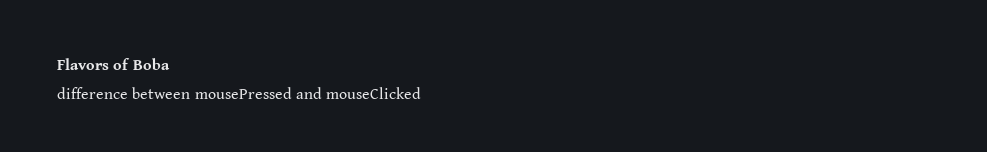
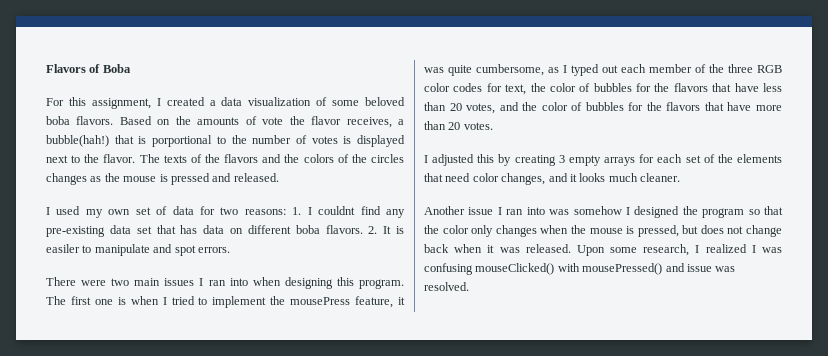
- difference between mousePressed and mouseClicked
+ For this assignment, I created a data visualization of some beloved boba flavors. Based on the amounts of vote the flavor receives, a bubble(hah!) that is porportional to the number of votes is displayed next to the flavor. The texts of the flavors and the colors of the circles changes as the mouse is pressed and released.
+ I used my own set of data for two reasons: 1. I couldnt find any pre-existing data set that has data on different boba flavors. 2. It is easiler to manipulate and spot errors.
+ There were two main issues I ran into when designing this program. The first one is when I tried to implement the mousePress feature, it was quite cumbersome, as I typed out each member of the three RGB color codes for text, the color of bubbles for the flavors that have less than 20 votes, and the color of bubbles for the flavors that have more than 20 votes.
+ I adjusted this by creating 3 empty arrays for each set of the elements that need color changes, and it looks much cleaner.
+ Another issue I ran into was somehow I designed the program so that the color only changes when the mouse is pressed, but does not change back when it was released. Upon some research, I realized I was confusing mouseClicked() with mousePressed() and issue was resolved.

